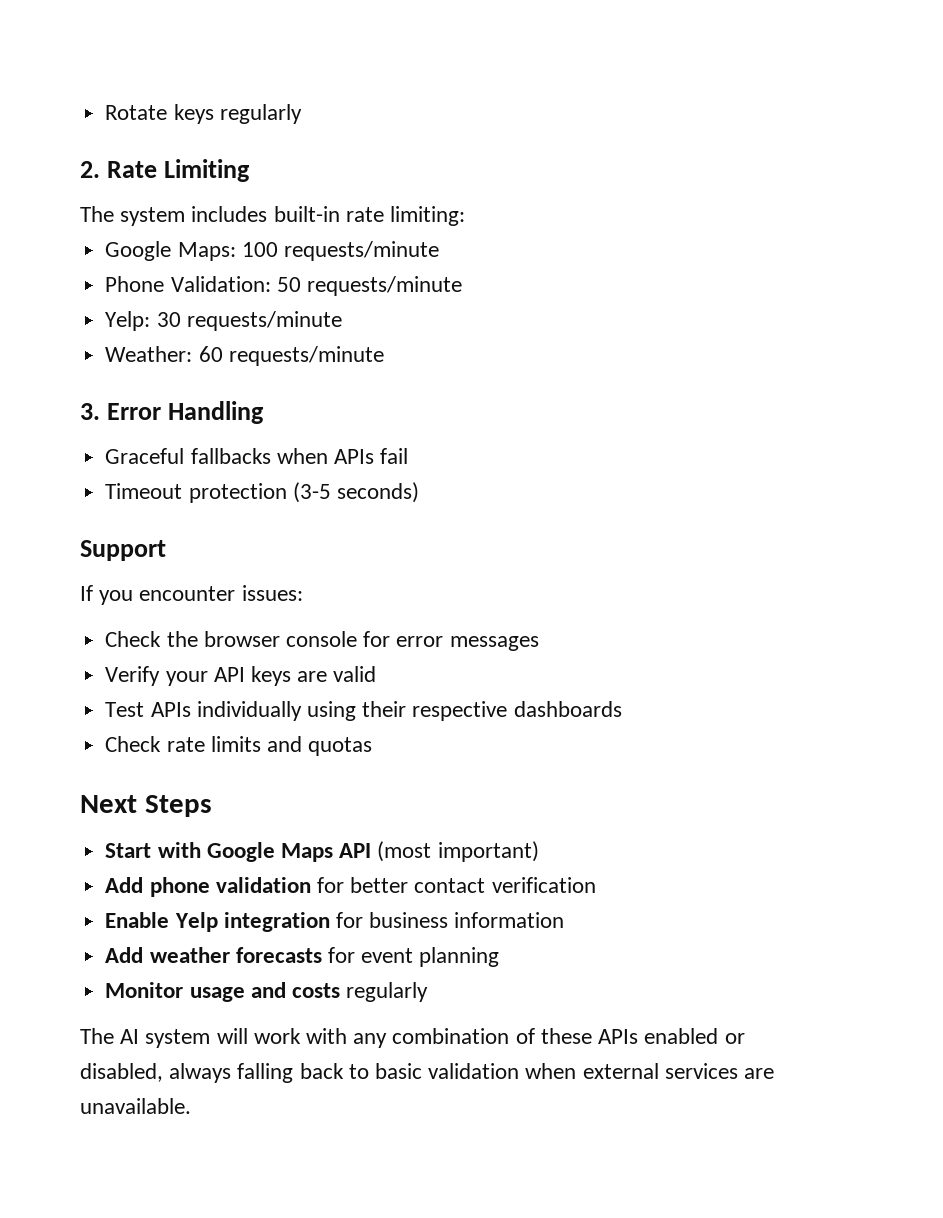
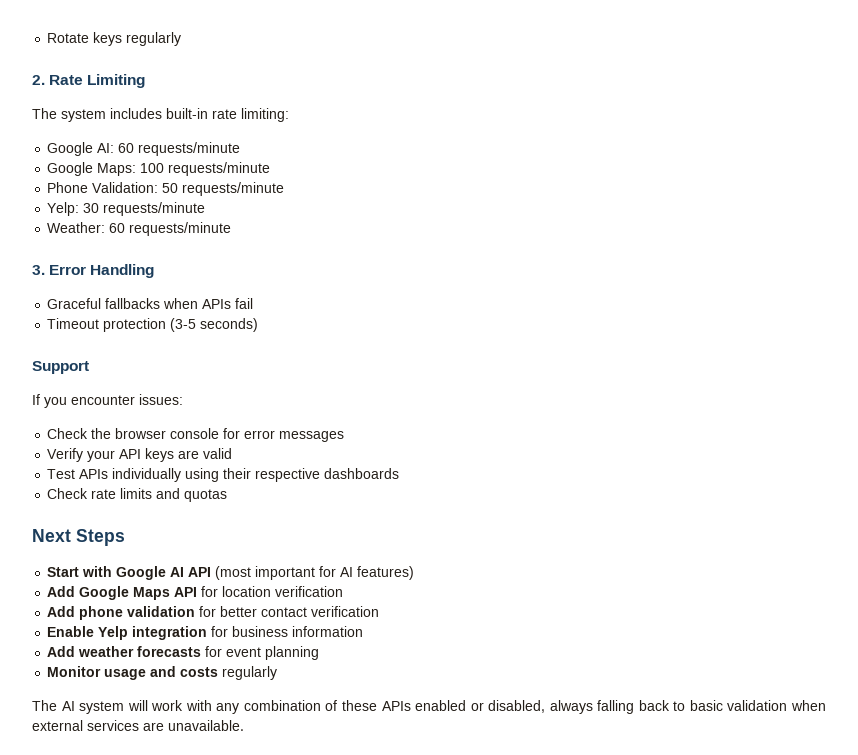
+ Google AI: 60 requests/minute
- Start with Google Maps API (most important)
+ Start with Google AI API (most important for AI features)
+ Add Google Maps API for location verification

